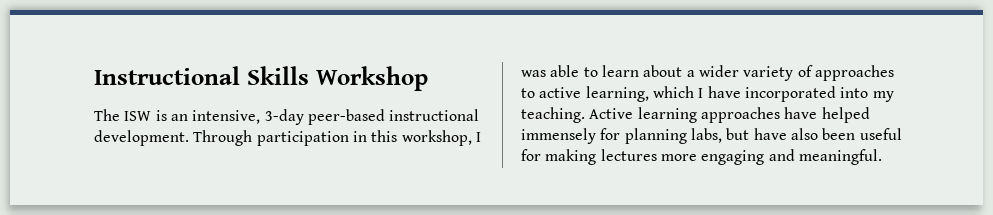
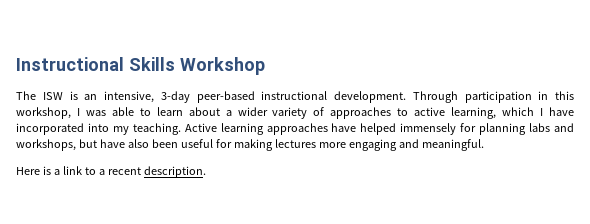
- Active learning approaches have helped immensely for planning labs, but have also been useful for making lectures more engaging and meaningful.
+ Active learning approaches have helped immensely for planning labs and workshops, but have also been useful for making lectures more engaging and meaningful.
+ Here is a link to a recent description.

